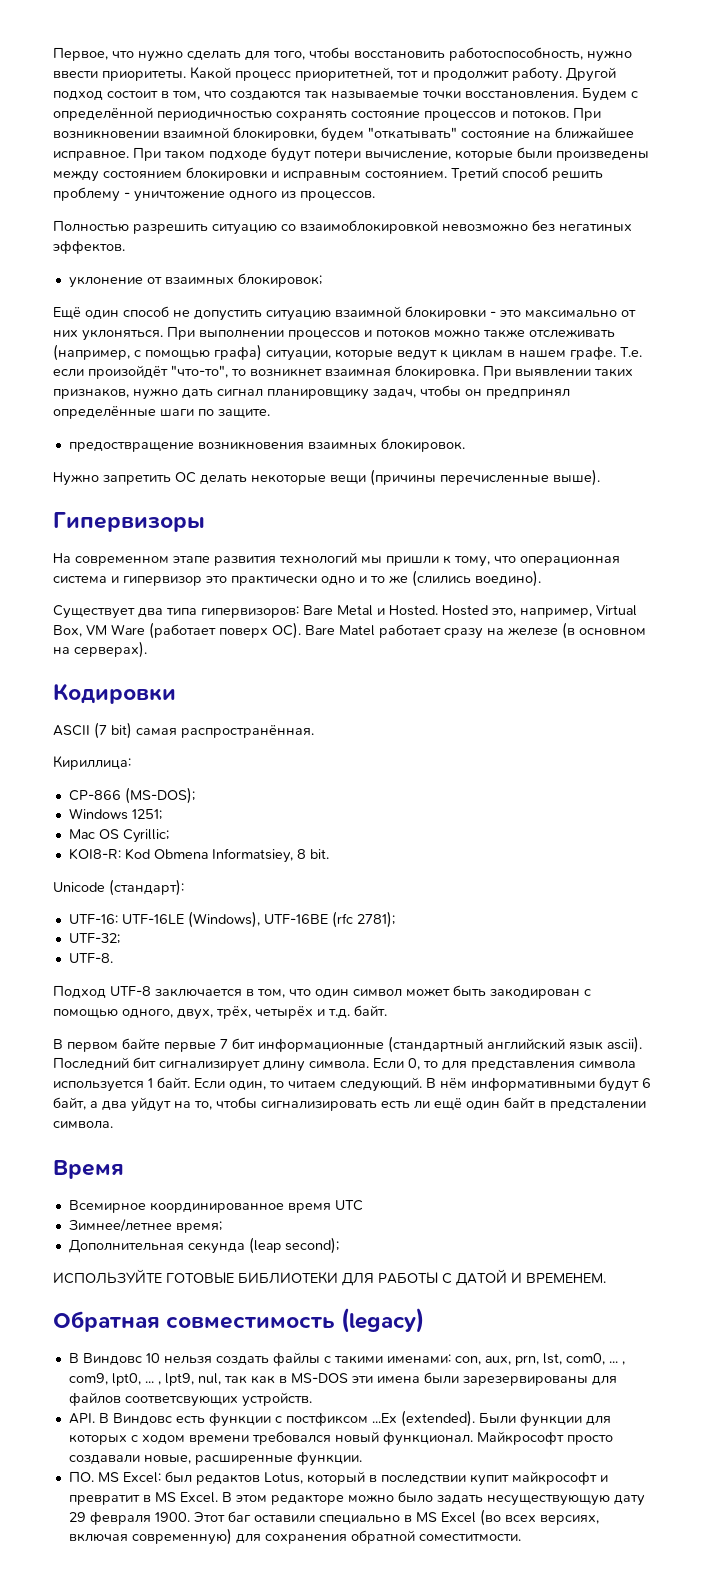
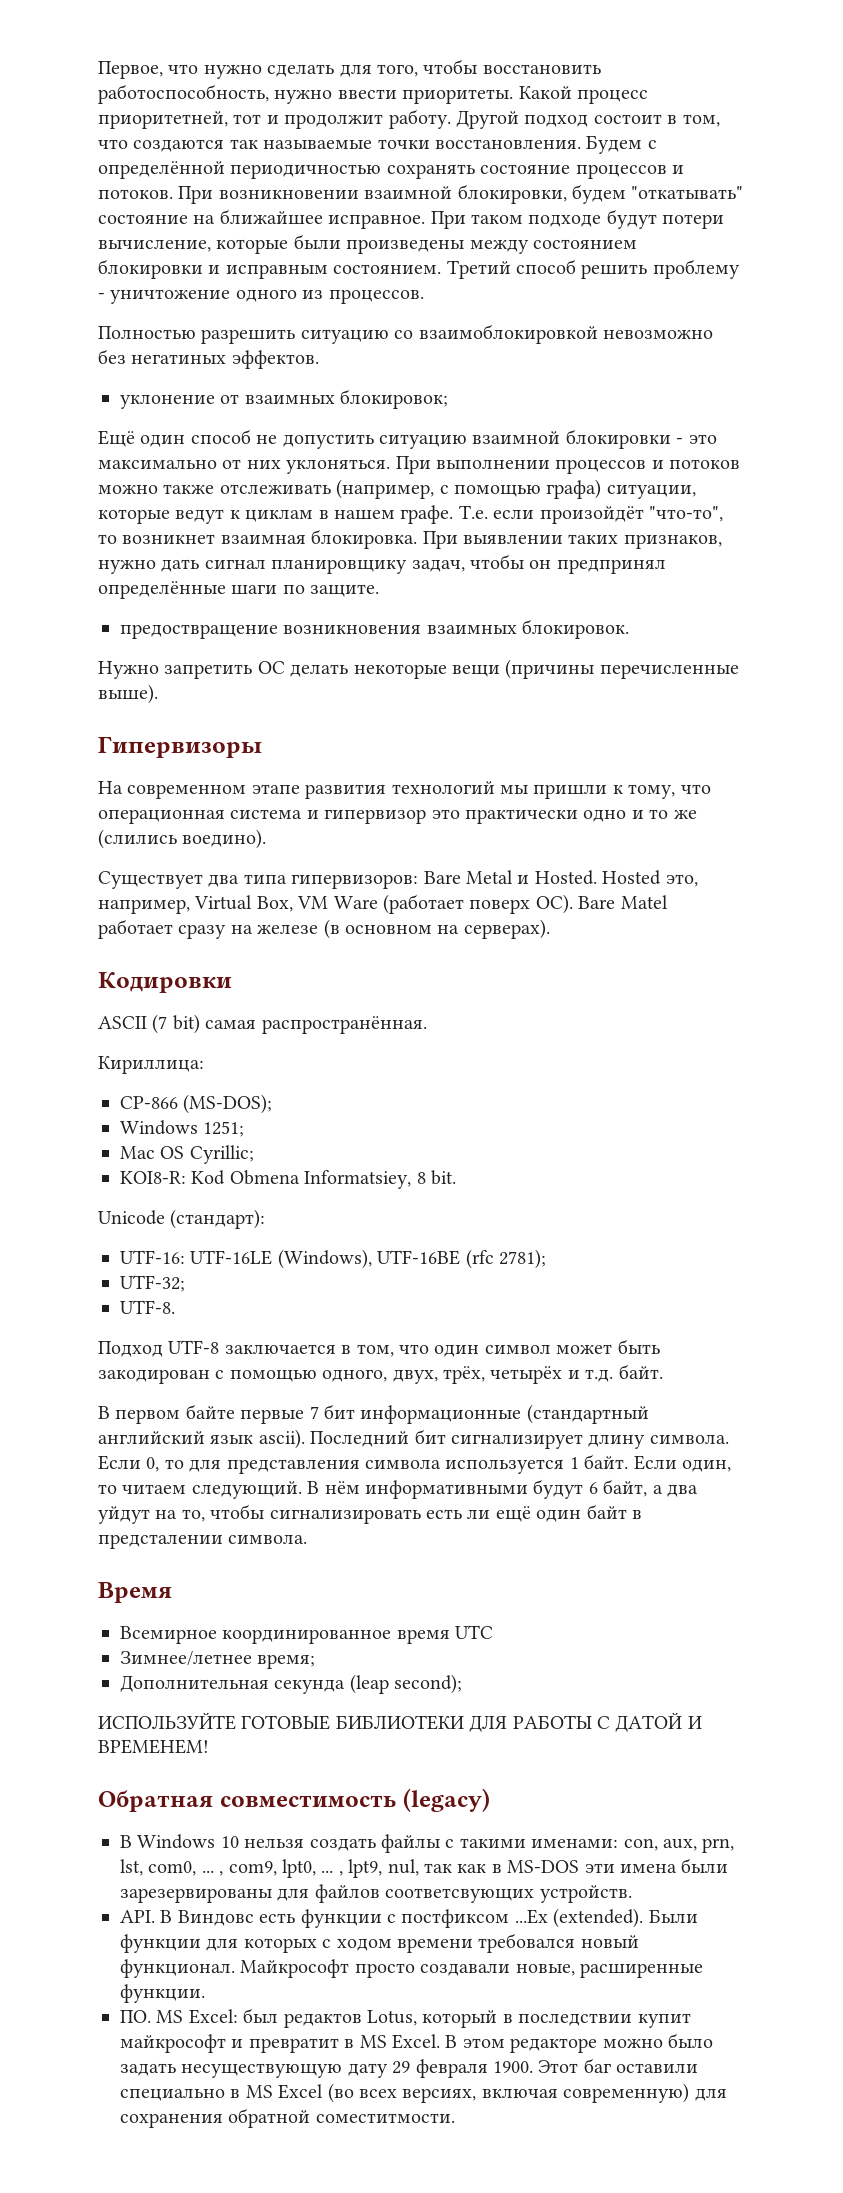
- ИСПОЛЬЗУЙТЕ ГОТОВЫЕ БИБЛИОТЕКИ ДЛЯ РАБОТЫ С ДАТОЙ И ВРЕМЕНЕМ.
+ ИСПОЛЬЗУЙТЕ ГОТОВЫЕ БИБЛИОТЕКИ ДЛЯ РАБОТЫ С ДАТОЙ И ВРЕМЕНЕМ!
- В Виндовс 10 нельзя создать файлы с такими именами: con, aux, prn, lst, com0, ... , com9, lpt0, ... , lpt9, nul, так как в MS-DOS эти имена были зарезервированы для файлов соответсвующих устройств.
+ В Windows 10 нельзя создать файлы с такими именами: con, aux, prn, lst, com0, ... , com9, lpt0, ... , lpt9, nul, так как в MS-DOS эти имена были зарезервированы для файлов соответсвующих устройств.

